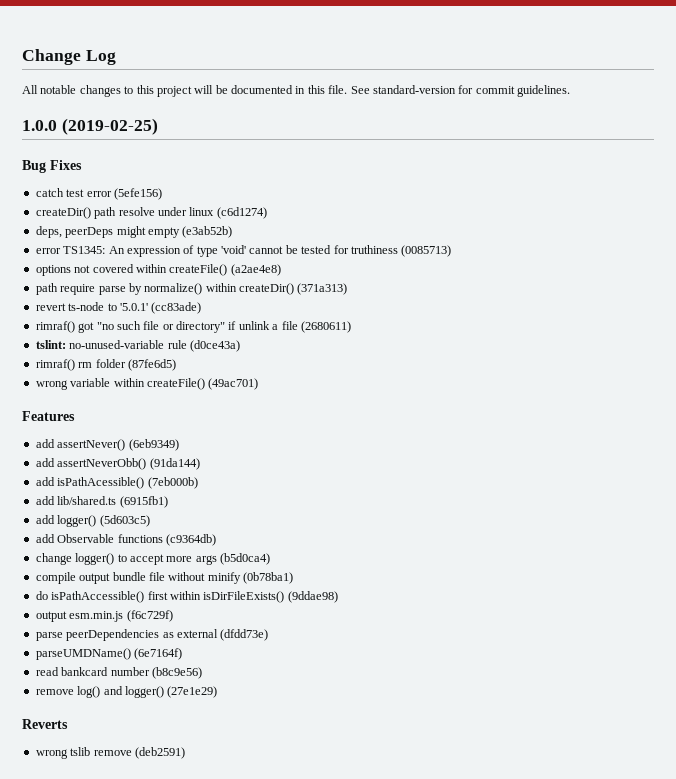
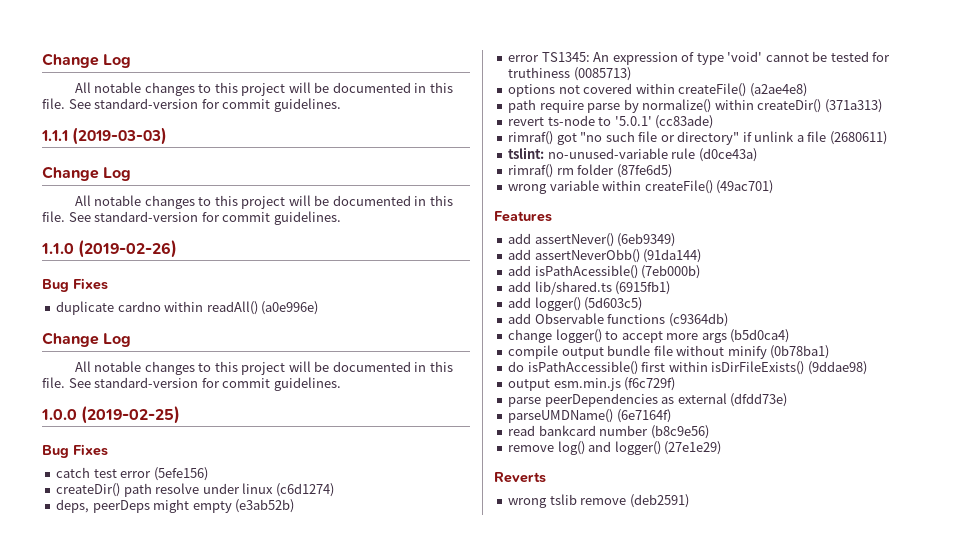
+ 1.1.1 (2019-03-03)
+ Change Log
+ All notable changes to this project will be documented in this file. See standard-version for commit guidelines.
+ 1.1.0 (2019-02-26)
+ Bug Fixes
+ duplicate cardno within readAll() (a0e996e)
+ Change Log
+ All notable changes to this project will be documented in this file. See standard-version for commit guidelines.

